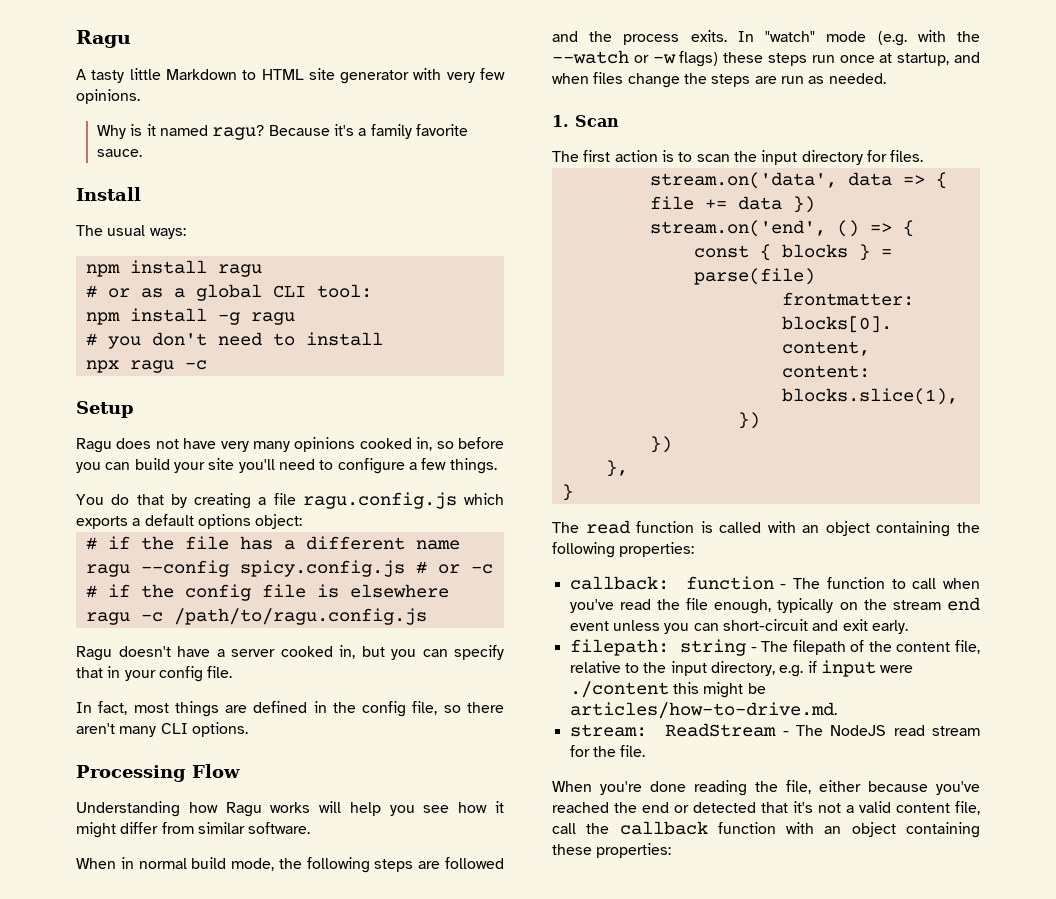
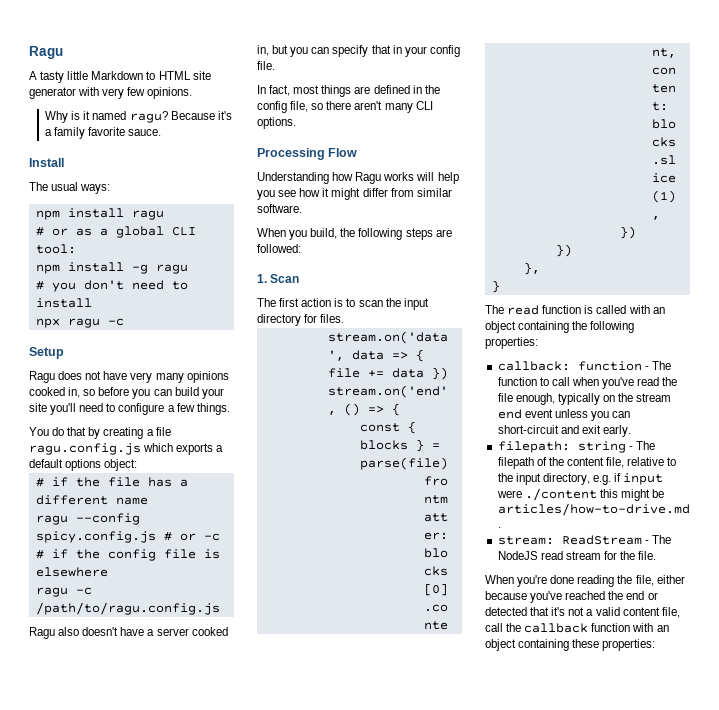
- Ragu doesn't have a server cooked in, but you can specify that in your config file.
+ Ragu also doesn't have a server cooked in, but you can specify that in your config file.
- When in normal build mode, the following steps are followed and the process exits. In "watch" mode (e.g. with the --watch or -w flags) these steps run once at startup, and when files change the steps are run as needed.
+ When you build, the following steps are followed:

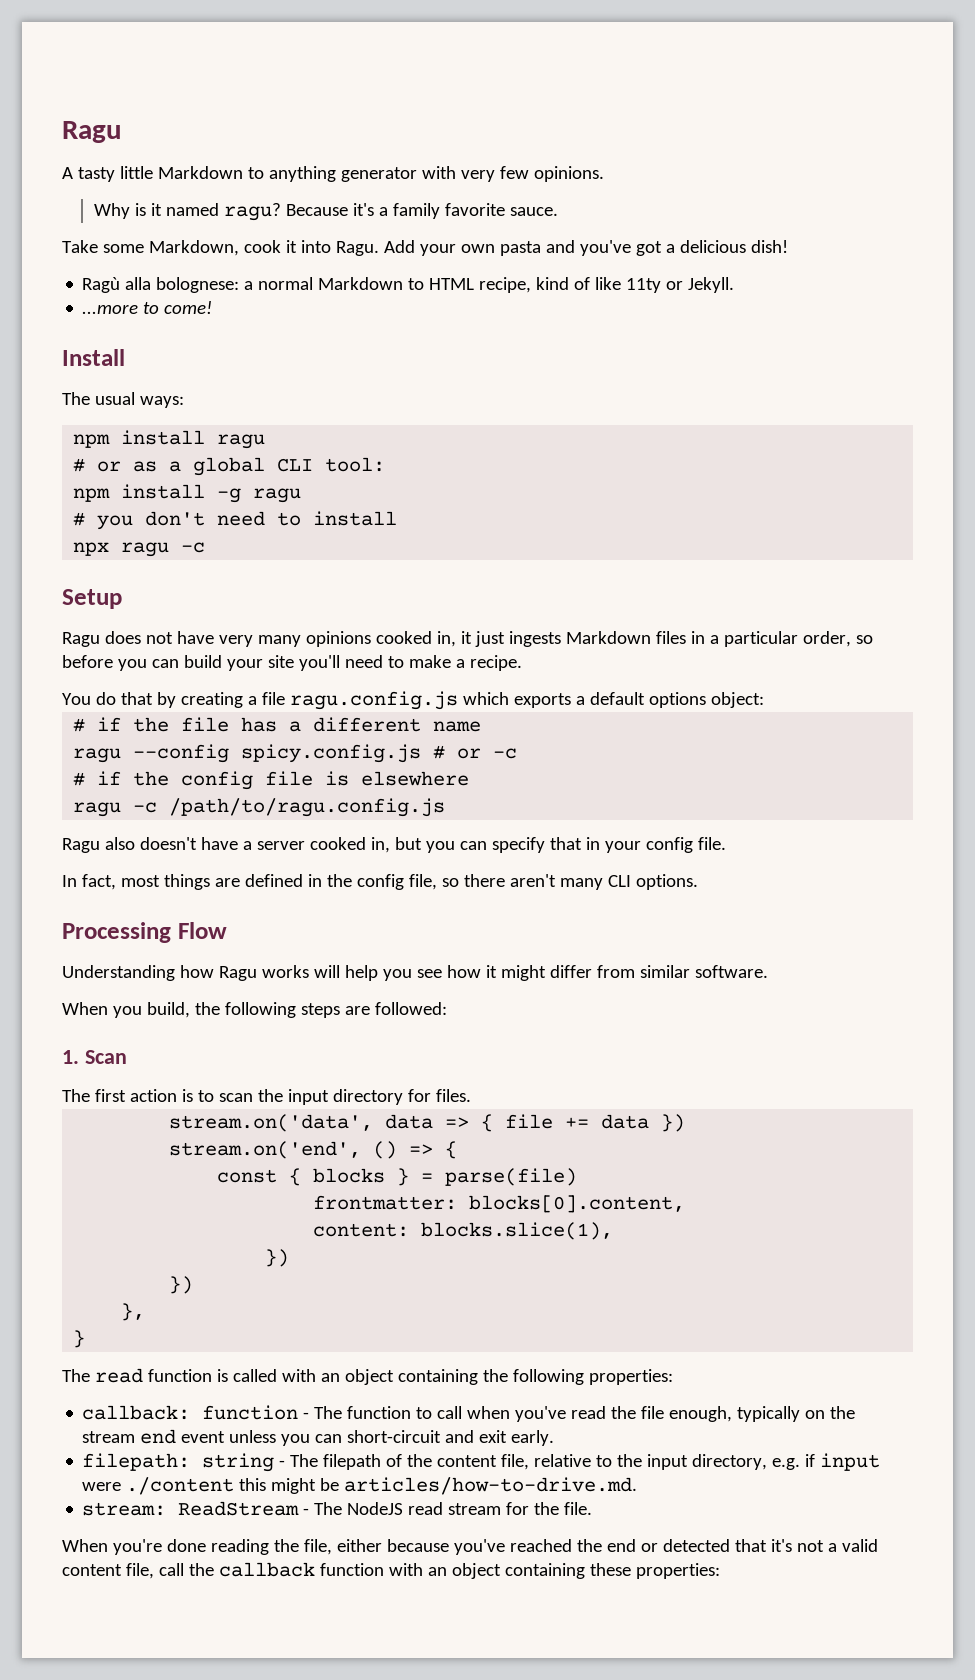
- A tasty little Markdown to HTML site generator with very few opinions.
+ A tasty little Markdown to anything generator with very few opinions.
+ Take some Markdown, cook it into Ragu. Add your own pasta and you've got a delicious dish!
+ Ragù alla bolognese: a normal Markdown to HTML recipe, kind of like 11ty or Jekyll.
+ ...more to come!
- Ragu does not have very many opinions cooked in, so before you can build your site you'll need to configure a few things.
+ Ragu does not have very many opinions cooked in, it just ingests Markdown files in a particular order, so before you can build your site you'll need to make a recipe.

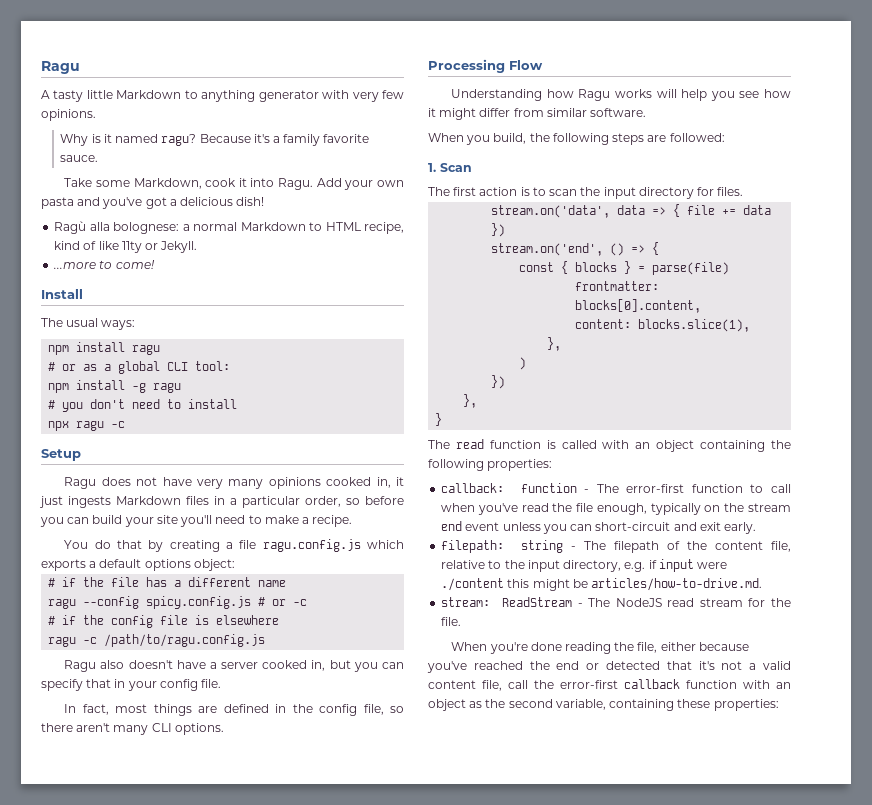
  content: blocks.slice(1),
- })
+ },
+ )
- callback: function - The function to call when you've read the file enough, typically on the stream end event unless you can short-circuit and exit early.
+ callback: function - The error-first function to call when you've read the file enough, typically on the stream end event unless you can short-circuit and exit early.
- When you're done reading the file, either because you've reached the end or detected that it's not a valid content file, call the callback function with an object containing these properties:
+ When you're done reading the file, either because you've reached the end or detected that it's not a valid content file, call the error-first callback function with an object as the second variable, containing these properties:

